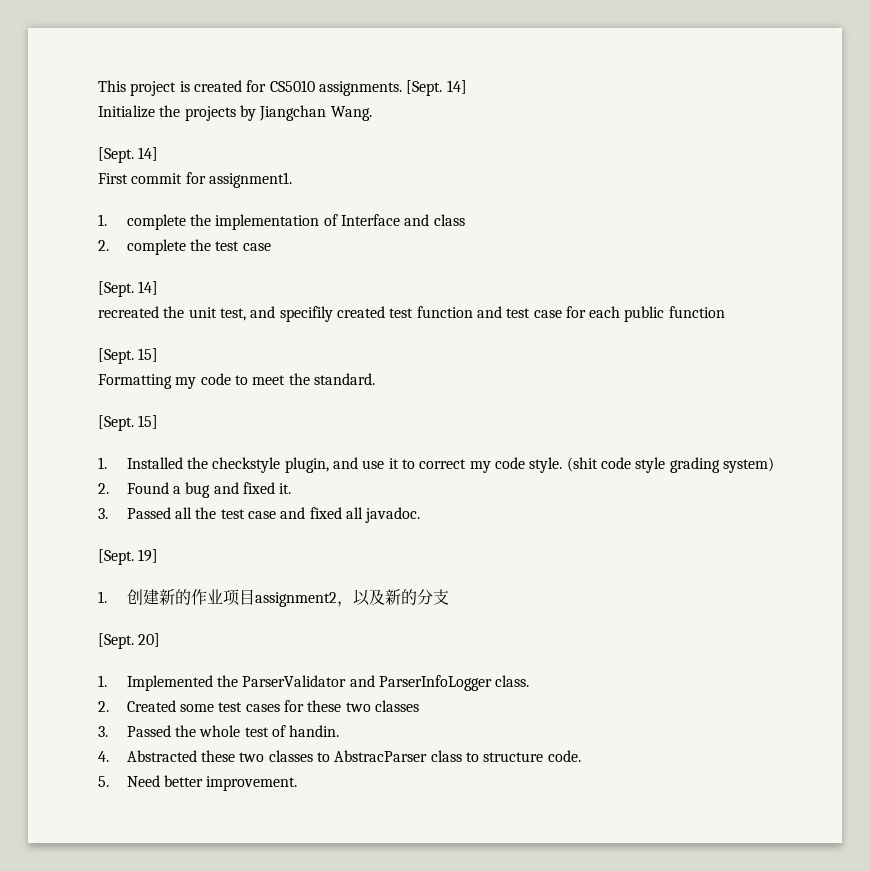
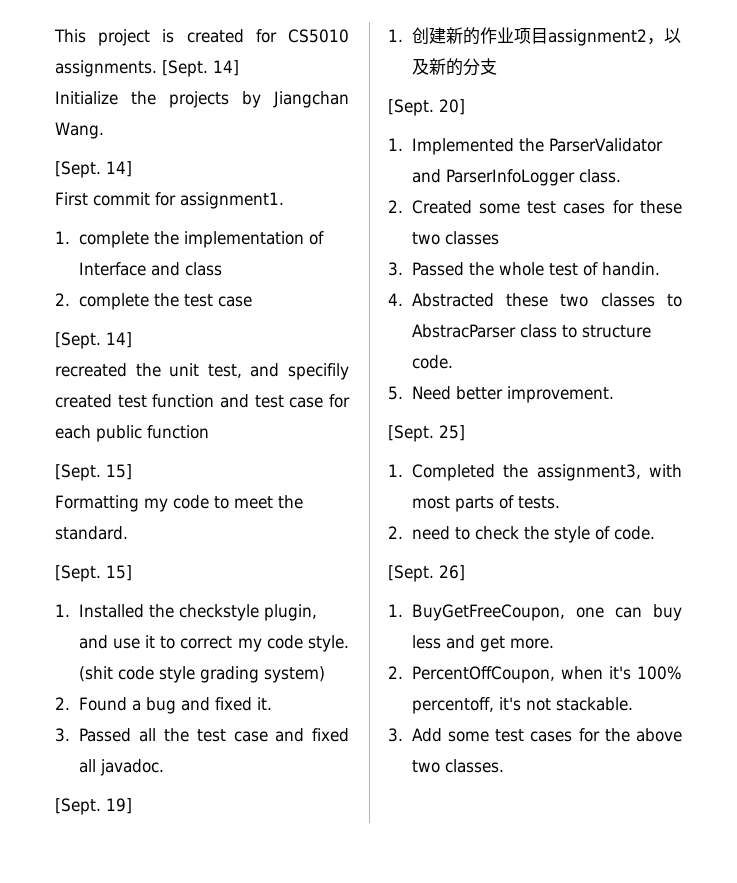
+ [Sept. 25]
+ 1. Completed the assignment3, with most parts of tests.
+ 2. need to check the style of code.
+ [Sept. 26]
+ 1. BuyGetFreeCoupon, one can buy less and get more.
+ 2. PercentOffCoupon, when it's 100% percentoff, it's not stackable.
+ 3. Add some test cases for the above two classes.

